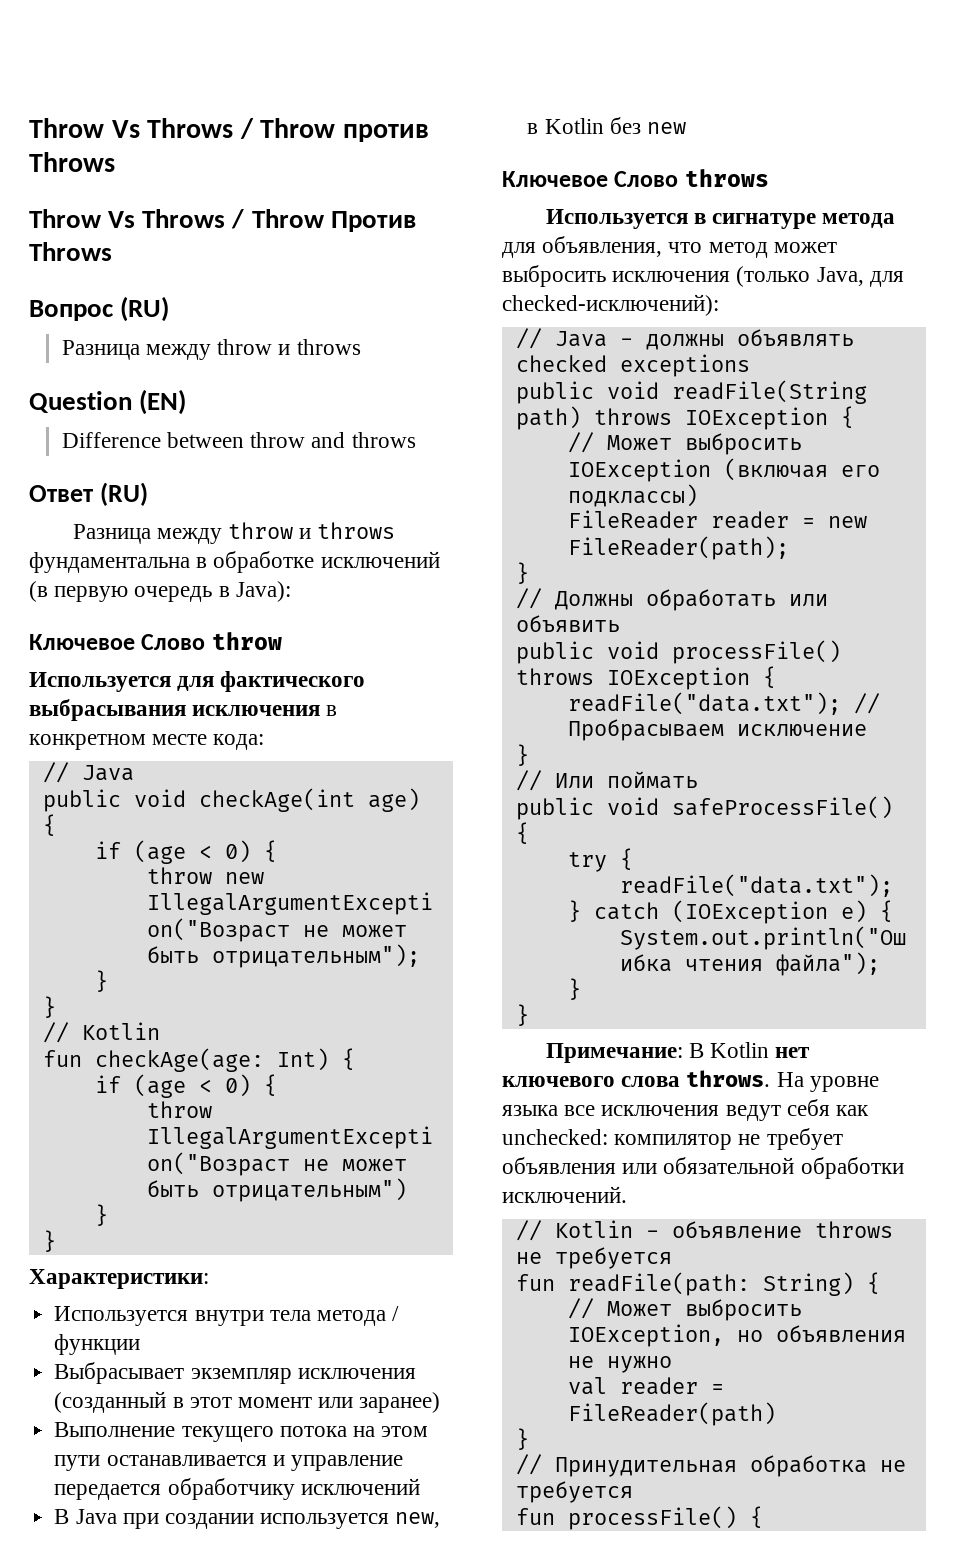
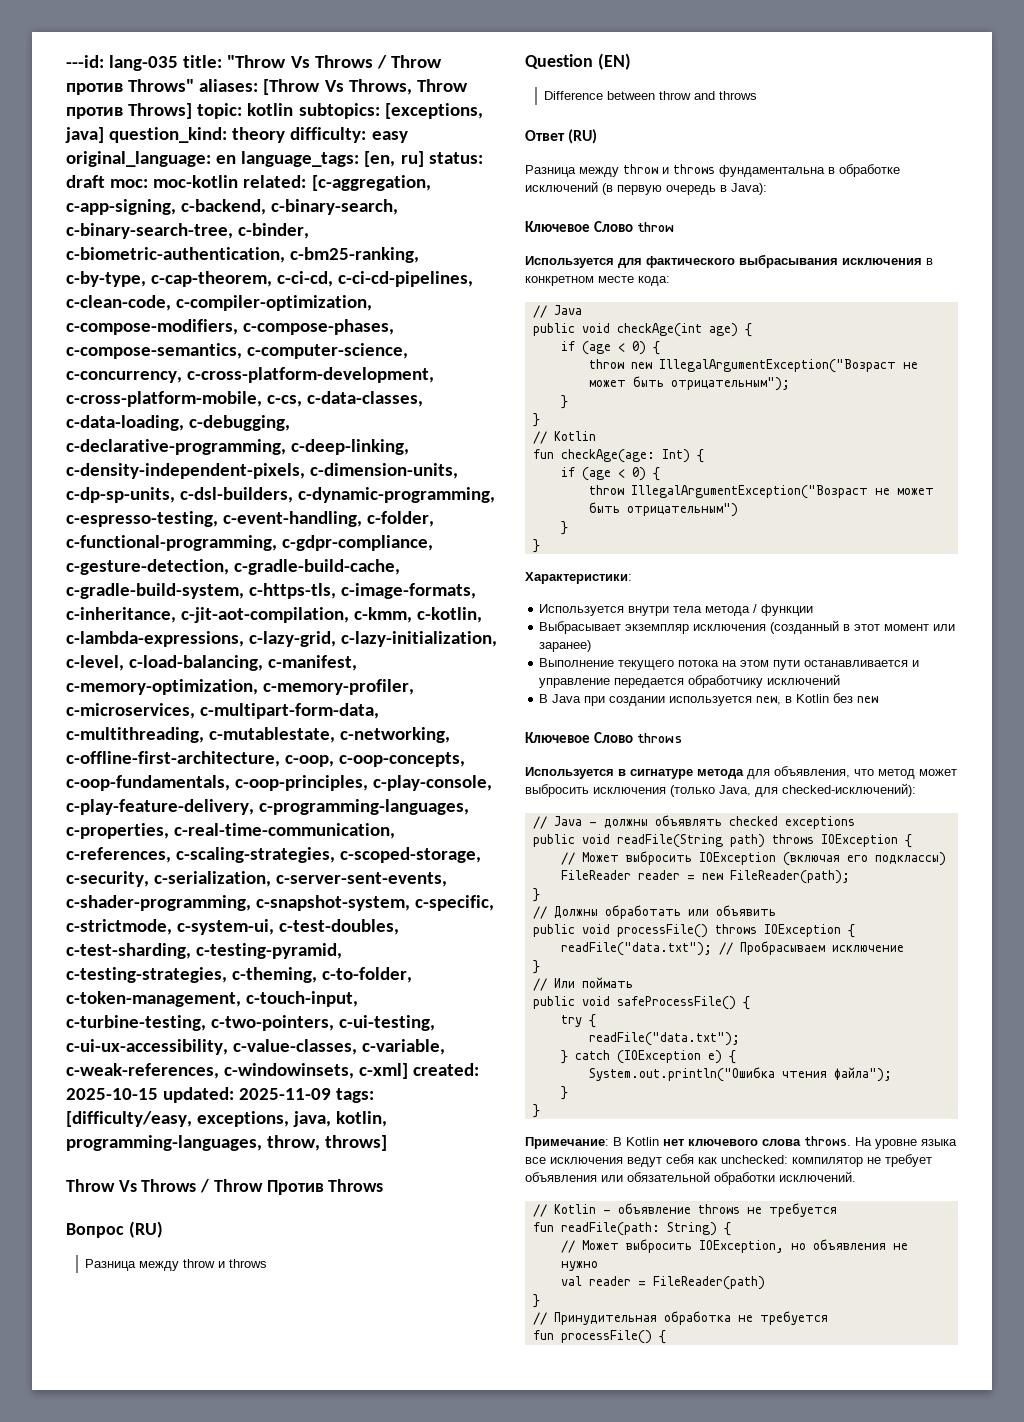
- Throw Vs Throws / Throw против Throws
+ ---id: lang-035 title: "Throw Vs Throws / Throw против Throws" aliases: [Throw Vs Throws, Throw против Throws] topic: kotlin subtopics: [exceptions, java] question_kind: theory difficulty: easy original_language: en language_tags: [en, ru] status: draft moc: moc-kotlin related: [c-aggregation, c-app-signing, c-backend, c-binary-search, c-binary-search-tree, c-binder, c-biometric-authentication, c-bm25-ranking, c-by-type, c-cap-theorem, c-ci-cd, c-ci-cd-pipelines, c-clean-code, c-compiler-optimization, c-compose-modifiers, c-compose-phases, c-compose-semantics, c-computer-science, c-concurrency, c-cross-platform-development, c-cross-platform-mobile, c-cs, c-data-classes, c-data-loading, c-debugging, c-declarative-programming, c-deep-linking, c-density-independent-pixels, c-dimension-units, c-dp-sp-units, c-dsl-builders, c-dynamic-programming, c-espresso-testing, c-event-handling, c-folder, c-functional-programming, c-gdpr-compliance, c-gesture-detection, c-gradle-build-cache, c-gradle-build-system, c-https-tls, c-image-formats, c-inheritance, c-jit-aot-compilation, c-kmm, c-kotlin, c-lambda-expressions, c-lazy-grid, c-lazy-initialization, c-level, c-load-balancing, c-manifest, c-memory-optimization, c-memory-profiler, c-microservices, c-multipart-form-data, c-multithreading, c-mutablestate, c-networking, c-offline-first-architecture, c-oop, c-oop-concepts, c-oop-fundamentals, c-oop-principles, c-play-console, c-play-feature-delivery, c-programming-languages, c-properties, c-real-time-communication, c-references, c-scaling-strategies, c-scoped-storage, c-security, c-serialization, c-server-sent-events, c-shader-programming, c-snapshot-system, c-specific, c-strictmode, c-system-ui, c-test-doubles, c-test-sharding, c-testing-pyramid, c-testing-strategies, c-theming, c-to-folder, c-token-management, c-touch-input, c-turbine-testing, c-two-pointers, c-ui-testing, c-ui-ux-accessibility, c-value-classes, c-variable, c-weak-references, c-windowinsets, c-xml] created: 2025-10-15 updated: 2025-11-09 tags: [difficulty/easy, exceptions, java, kotlin, programming-languages, throw, throws]

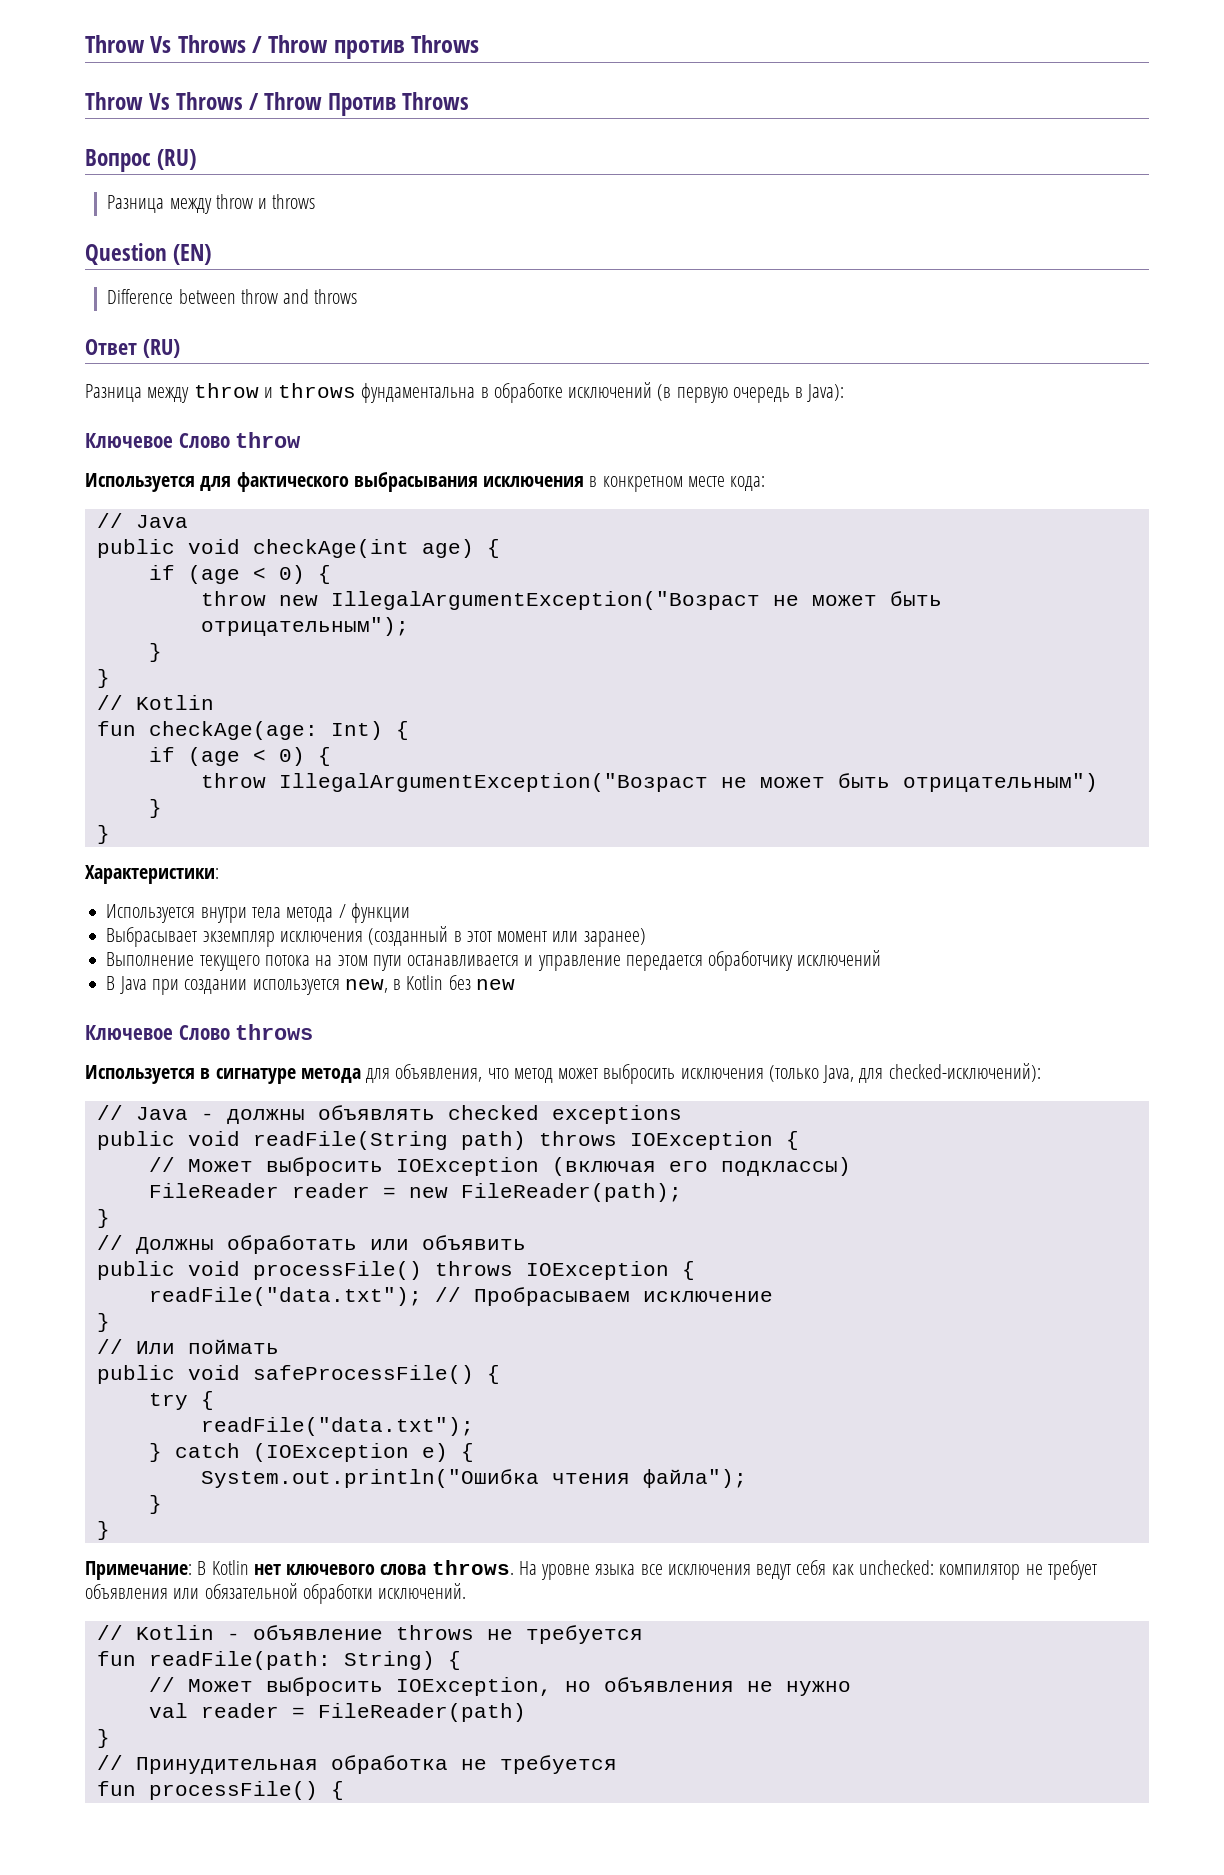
- ---id: lang-035 title: "Throw Vs Throws / Throw против Throws" aliases: [Throw Vs Throws, Throw против Throws] topic: kotlin subtopics: [exceptions, java] question_kind: theory difficulty: easy original_language: en language_tags: [en, ru] status: draft moc: moc-kotlin related: [c-aggregation, c-app-signing, c-backend, c-binary-search, c-binary-search-tree, c-binder, c-biometric-authentication, c-bm25-ranking, c-by-type, c-cap-theorem, c-ci-cd, c-ci-cd-pipelines, c-clean-code, c-compiler-optimization, c-compose-modifiers, c-compose-phases, c-compose-semantics, c-computer-science, c-concurrency, c-cross-platform-development, c-cross-platform-mobile, c-cs, c-data-classes, c-data-loading, c-debugging, c-declarative-programming, c-deep-linking, c-density-independent-pixels, c-dimension-units, c-dp-sp-units, c-dsl-builders, c-dynamic-programming, c-espresso-testing, c-event-handling, c-folder, c-functional-programming, c-gdpr-compliance, c-gesture-detection, c-gradle-build-cache, c-gradle-build-system, c-https-tls, c-image-formats, c-inheritance, c-jit-aot-compilation, c-kmm, c-kotlin, c-lambda-expressions, c-lazy-grid, c-lazy-initialization, c-level, c-load-balancing, c-manifest, c-memory-optimization, c-memory-profiler, c-microservices, c-multipart-form-data, c-multithreading, c-mutablestate, c-networking, c-offline-first-architecture, c-oop, c-oop-concepts, c-oop-fundamentals, c-oop-principles, c-play-console, c-play-feature-delivery, c-programming-languages, c-properties, c-real-time-communication, c-references, c-scaling-strategies, c-scoped-storage, c-security, c-serialization, c-server-sent-events, c-shader-programming, c-snapshot-system, c-specific, c-strictmode, c-system-ui, c-test-doubles, c-test-sharding, c-testing-pyramid, c-testing-strategies, c-theming, c-to-folder, c-token-management, c-touch-input, c-turbine-testing, c-two-pointers, c-ui-testing, c-ui-ux-accessibility, c-value-classes, c-variable, c-weak-references, c-windowinsets, c-xml] created: 2025-10-15 updated: 2025-11-09 tags: [difficulty/easy, exceptions, java, kotlin, programming-languages, throw, throws]
+ Throw Vs Throws / Throw против Throws

